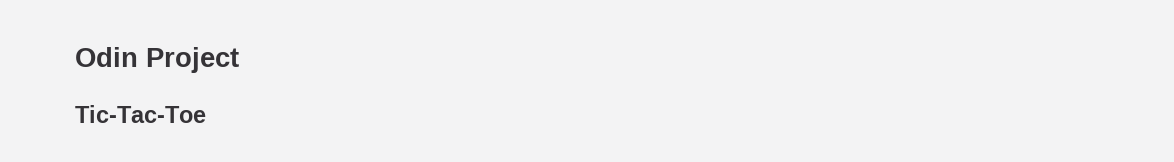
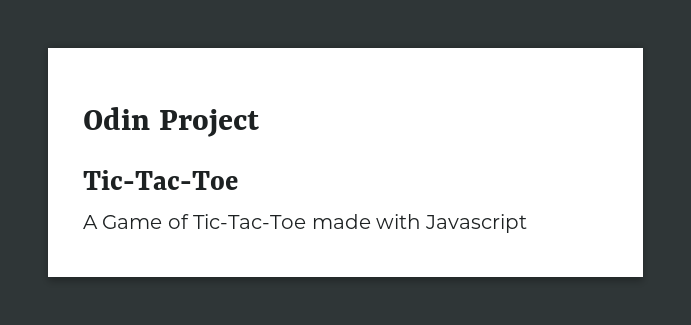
+ A Game of Tic-Tac-Toe made with Javascript

